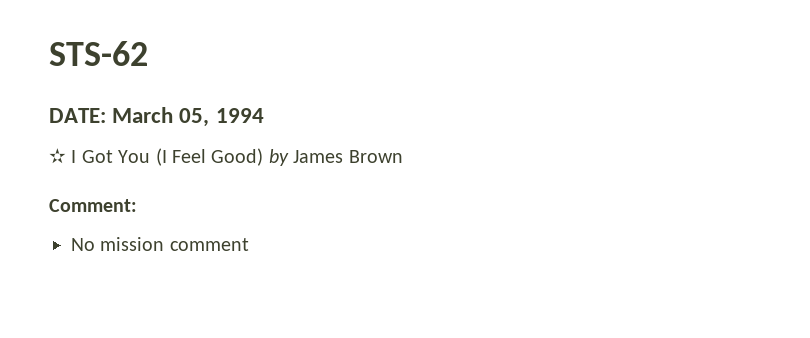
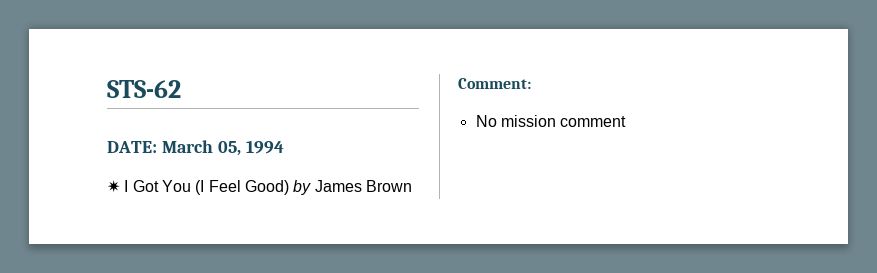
- ✫ I Got You (I Feel Good) by James Brown
+ ✷ I Got You (I Feel Good) by James Brown

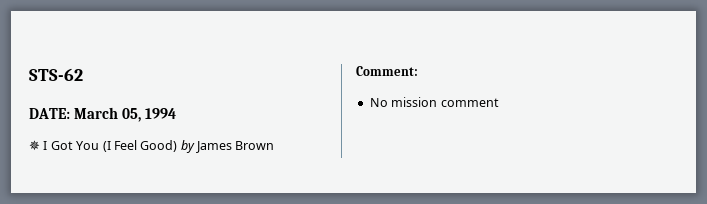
- ✷ I Got You (I Feel Good) by James Brown
+ ✵ I Got You (I Feel Good) by James Brown

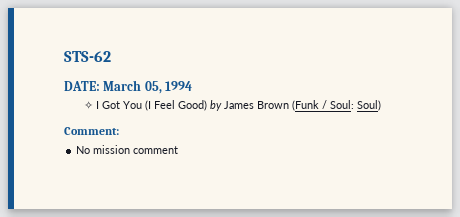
- ✵ I Got You (I Feel Good) by James Brown
+ ✧ I Got You (I Feel Good) by James Brown (Funk / Soul: Soul)

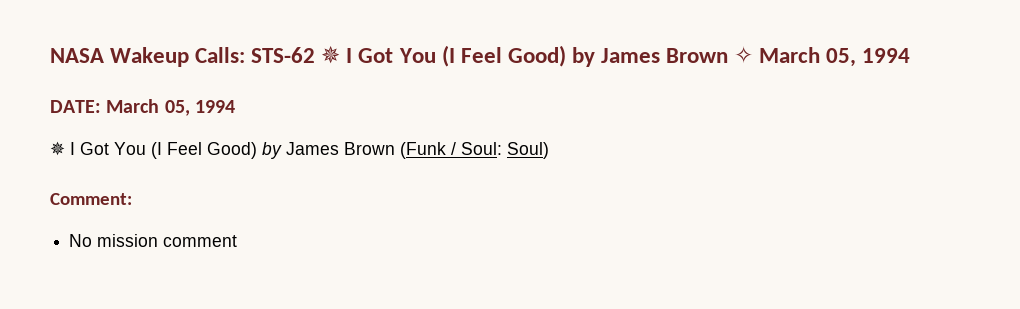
- STS-62
+ NASA Wakeup Calls: STS-62 ✵ I Got You (I Feel Good) by James Brown ✧ March 05, 1994
- ✧ I Got You (I Feel Good) by James Brown (Funk / Soul: Soul)
+ ✵ I Got You (I Feel Good) by James Brown (Funk / Soul: Soul)

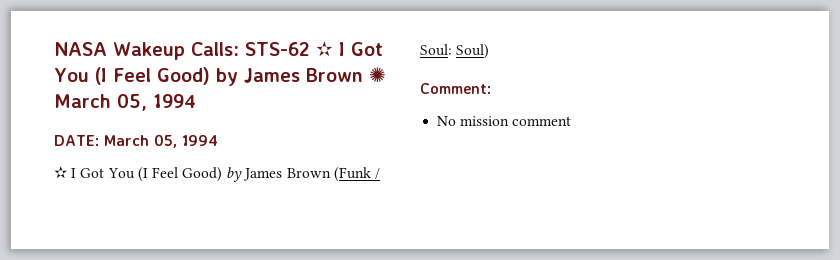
- NASA Wakeup Calls: STS-62 ✵ I Got You (I Feel Good) by James Brown ✧ March 05, 1994
+ NASA Wakeup Calls: STS-62 ✫ I Got You (I Feel Good) by James Brown ✺ March 05, 1994
- ✵ I Got You (I Feel Good) by James Brown (Funk / Soul: Soul)
+ ✫ I Got You (I Feel Good) by James Brown (Funk / Soul: Soul)

